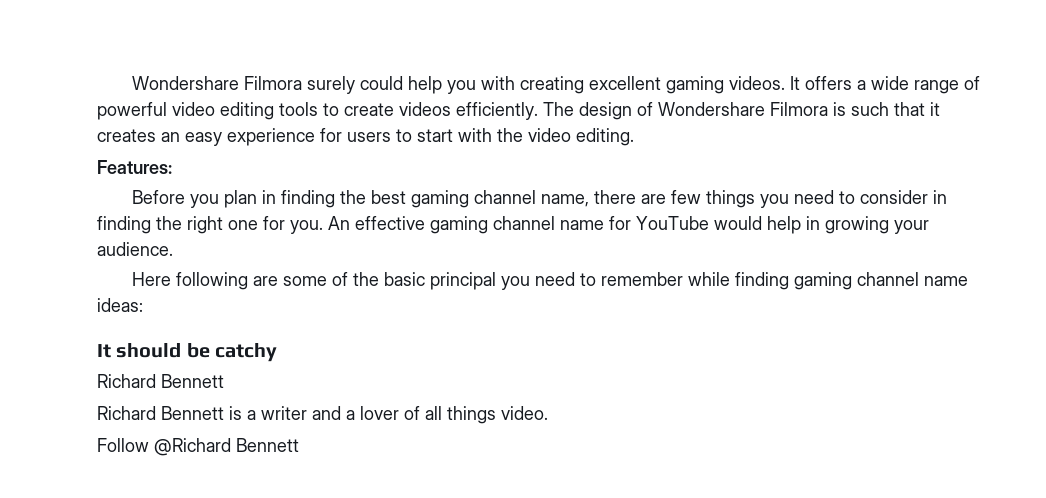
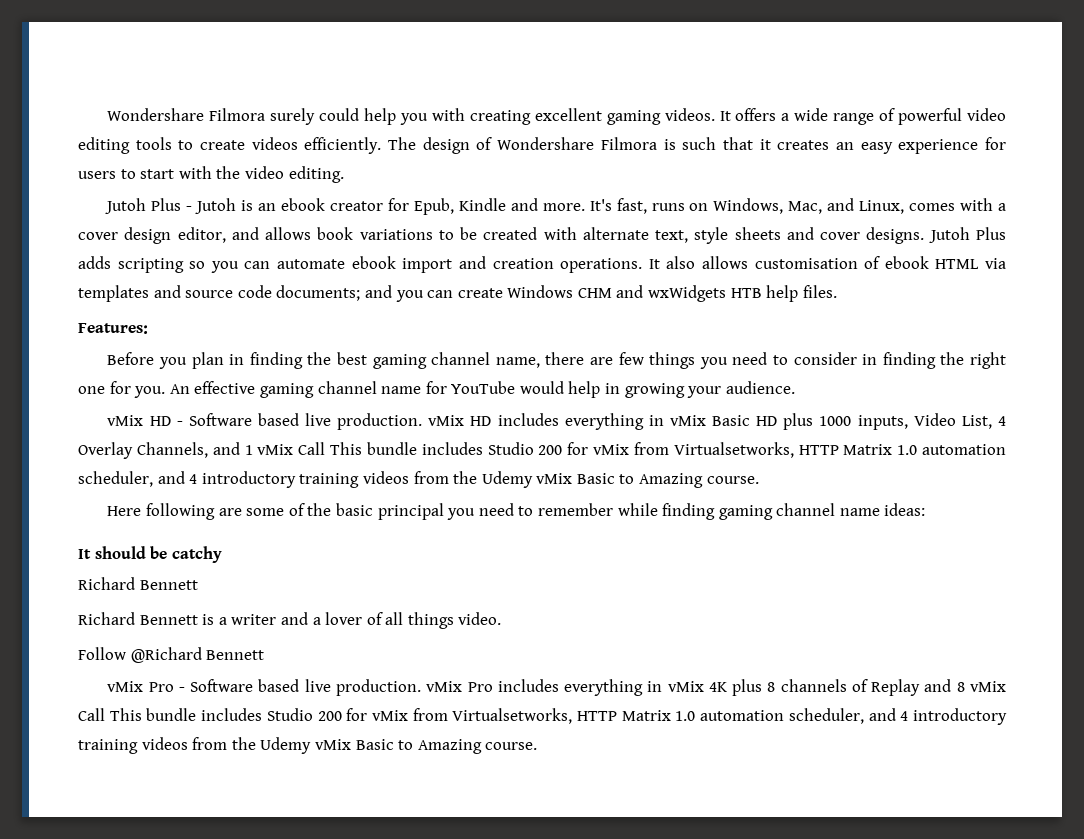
+ Jutoh Plus - Jutoh is an ebook creator for Epub, Kindle and more. It's fast, runs on Windows, Mac, and Linux, comes with a cover design editor, and allows book variations to be created with alternate text, style sheets and cover designs. Jutoh Plus adds scripting so you can automate ebook import and creation operations. It also allows customisation of ebook HTML via templates and source code documents; and you can create Windows CHM and wxWidgets HTB help files.
+ vMix HD - Software based live production. vMix HD includes everything in vMix Basic HD plus 1000 inputs, Video List, 4 Overlay Channels, and 1 vMix Call This bundle includes Studio 200 for vMix from Virtualsetworks, HTTP Matrix 1.0 automation scheduler, and 4 introductory training videos from the Udemy vMix Basic to Amazing course.
+ vMix Pro - Software based live production. vMix Pro includes everything in vMix 4K plus 8 channels of Replay and 8 vMix Call This bundle includes Studio 200 for vMix from Virtualsetworks, HTTP Matrix 1.0 automation scheduler, and 4 introductory training videos from the Udemy vMix Basic to Amazing course.

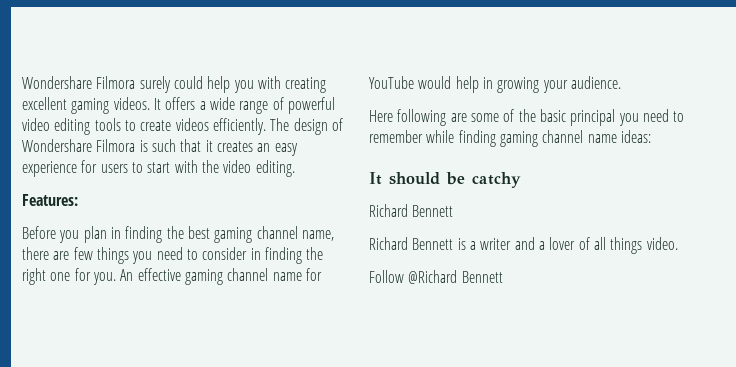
- Jutoh Plus - Jutoh is an ebook creator for Epub, Kindle and more. It's fast, runs on Windows, Mac, and Linux, comes with a cover design editor, and allows book variations to be created with alternate text, style sheets and cover designs. Jutoh Plus adds scripting so you can automate ebook import and creation operations. It also allows customisation of ebook HTML via templates and source code documents; and you can create Windows CHM and wxWidgets HTB help files.
- vMix HD - Software based live production. vMix HD includes everything in vMix Basic HD plus 1000 inputs, Video List, 4 Overlay Channels, and 1 vMix Call This bundle includes Studio 200 for vMix from Virtualsetworks, HTTP Matrix 1.0 automation scheduler, and 4 introductory training videos from the Udemy vMix Basic to Amazing course.
- vMix Pro - Software based live production. vMix Pro includes everything in vMix 4K plus 8 channels of Replay and 8 vMix Call This bundle includes Studio 200 for vMix from Virtualsetworks, HTTP Matrix 1.0 automation scheduler, and 4 introductory training videos from the Udemy vMix Basic to Amazing course.

